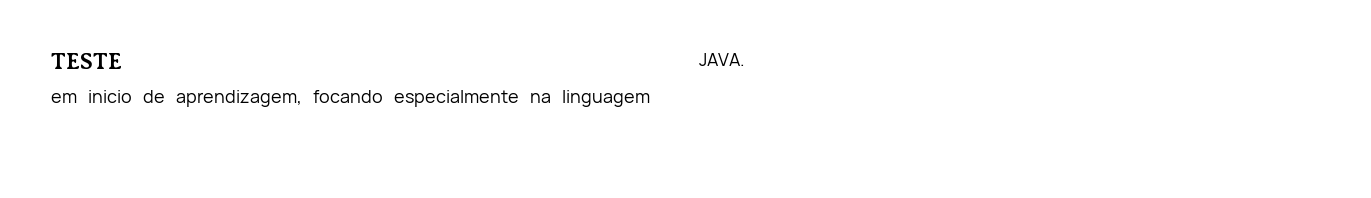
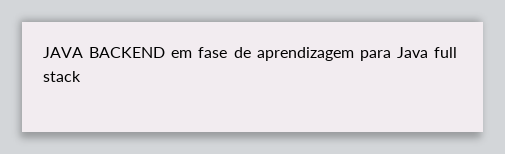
- TESTE
- em inicio de aprendizagem, focando especialmente na linguagem JAVA.
+ JAVA BACKEND em fase de aprendizagem para Java full stack

